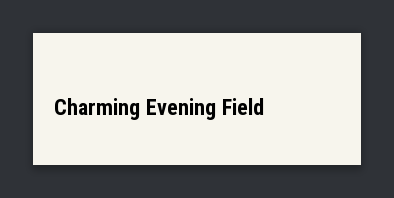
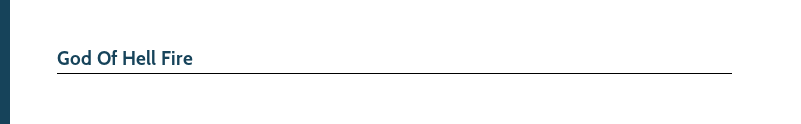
- Charming Evening Field
+ God Of Hell Fire

